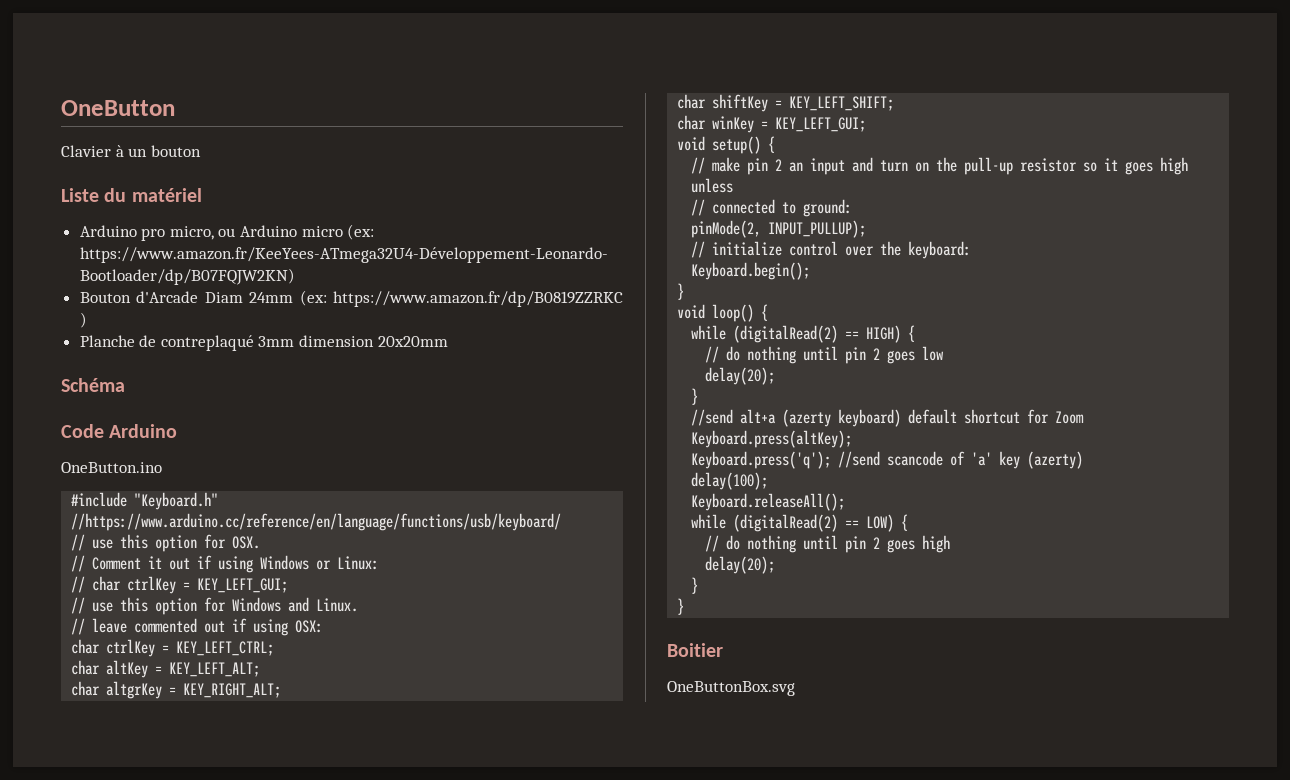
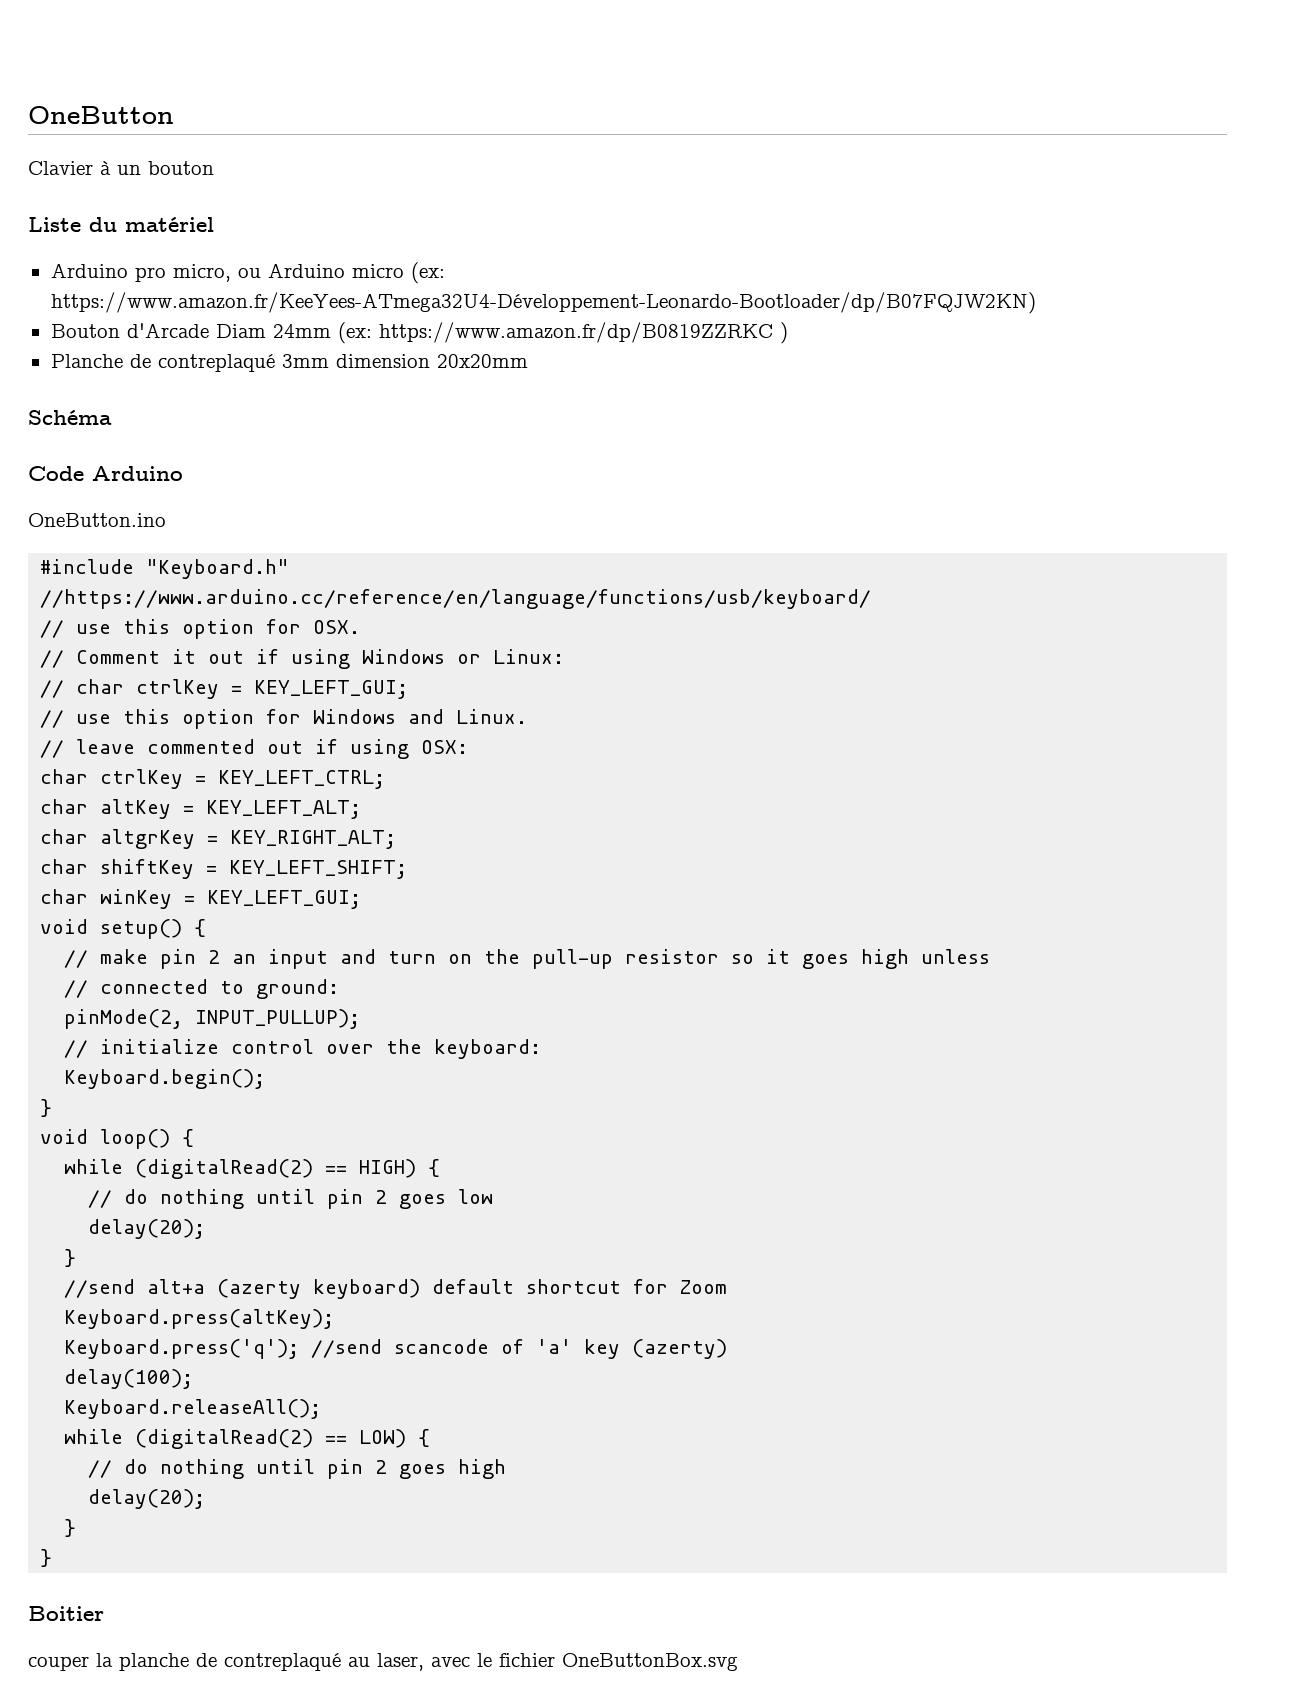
- OneButtonBox.svg
+ couper la planche de contreplaqué au laser, avec le fichier OneButtonBox.svg

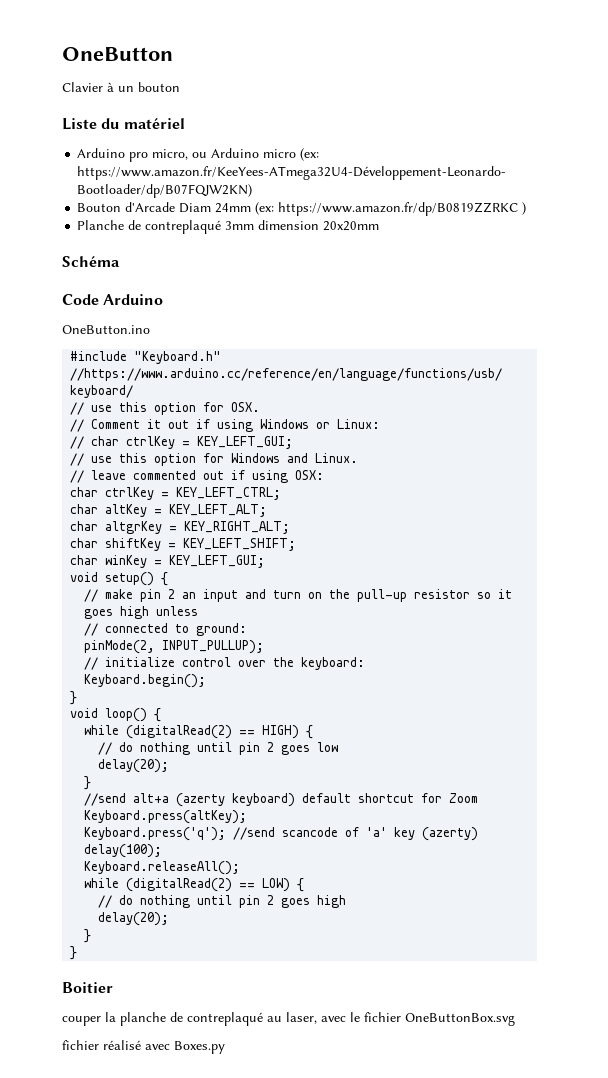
+ fichier réalisé avec Boxes.py

